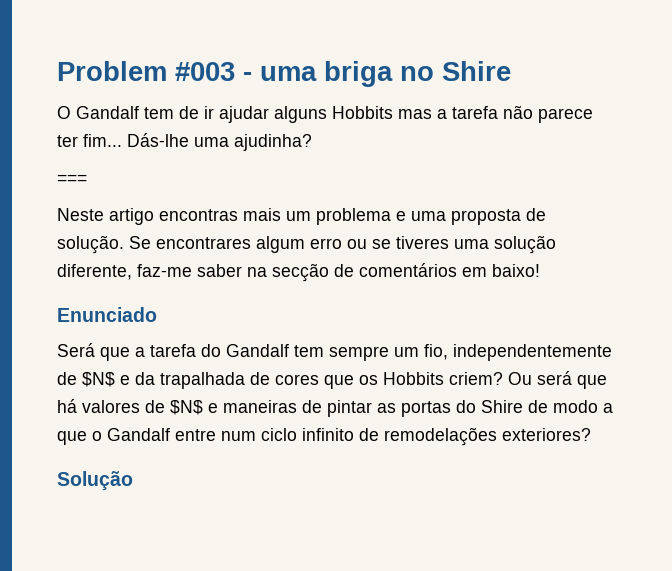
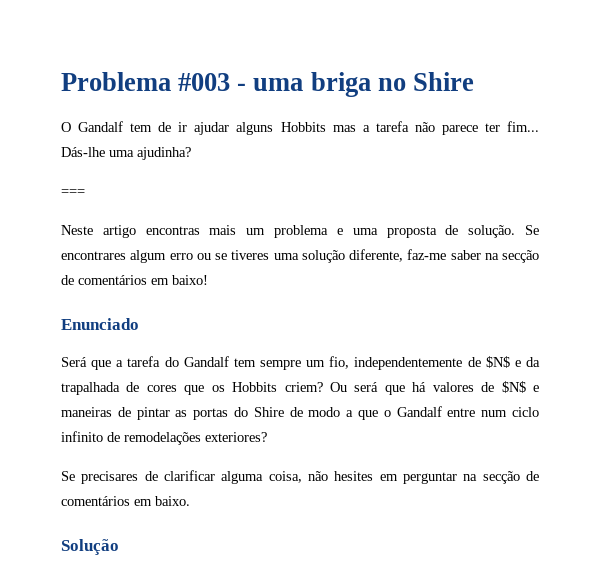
- Problem #003 - uma briga no Shire
+ Problema #003 - uma briga no Shire
+ Se precisares de clarificar alguma coisa, não hesites em perguntar na secção de comentários em baixo.

